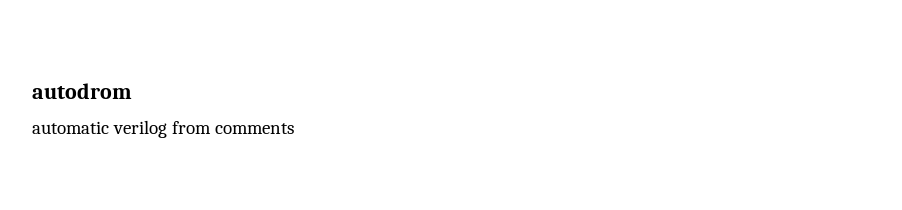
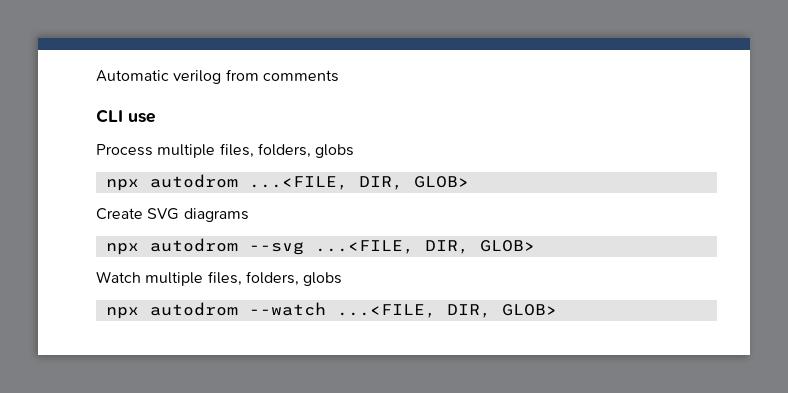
- autodrom
- automatic verilog from comments
+ Automatic verilog from comments
+ CLI use
+ Process multiple files, folders, globs
+ npx autodrom ...<FILE, DIR, GLOB>
+ Create SVG diagrams
+ npx autodrom --svg ...<FILE, DIR, GLOB>
+ Watch multiple files, folders, globs
+ npx autodrom --watch ...<FILE, DIR, GLOB>

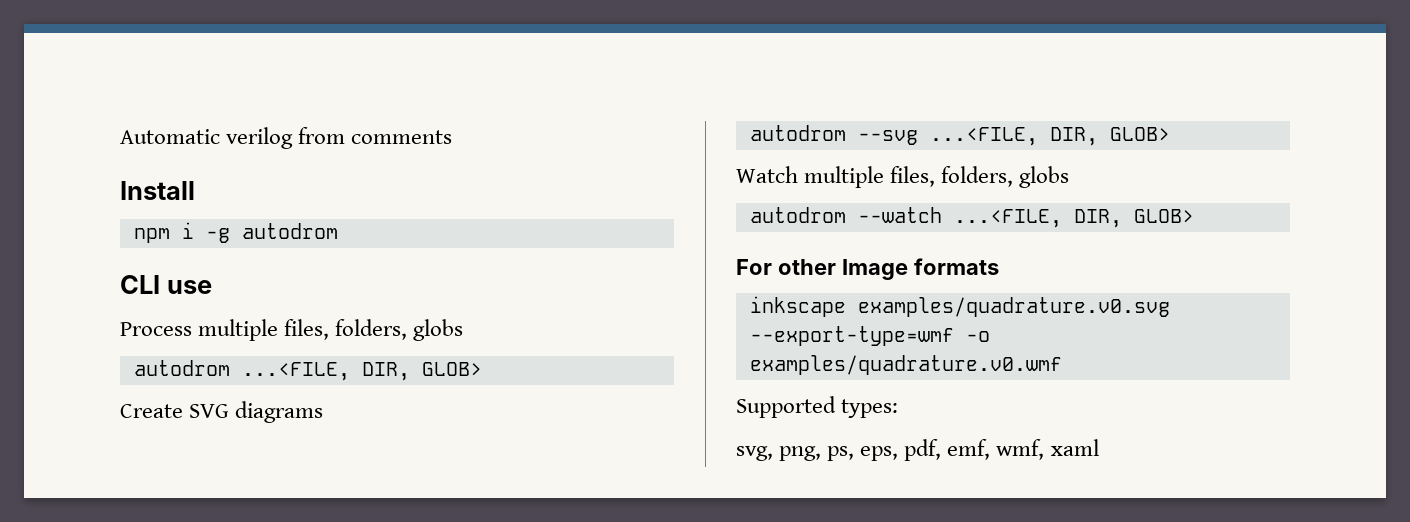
+ Install
+ npm i -g autodrom
- npx autodrom ...<FILE, DIR, GLOB>
+ autodrom ...<FILE, DIR, GLOB>
- npx autodrom --svg ...<FILE, DIR, GLOB>
+ autodrom --svg ...<FILE, DIR, GLOB>
- npx autodrom --watch ...<FILE, DIR, GLOB>
+ autodrom --watch ...<FILE, DIR, GLOB>
+ For other Image formats
+ inkscape examples/quadrature.v0.svg --export-type=wmf -o examples/quadrature.v0.wmf
+ Supported types:
+ svg, png, ps, eps, pdf, emf, wmf, xaml

